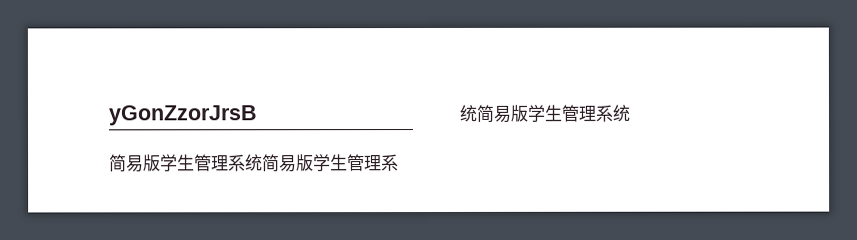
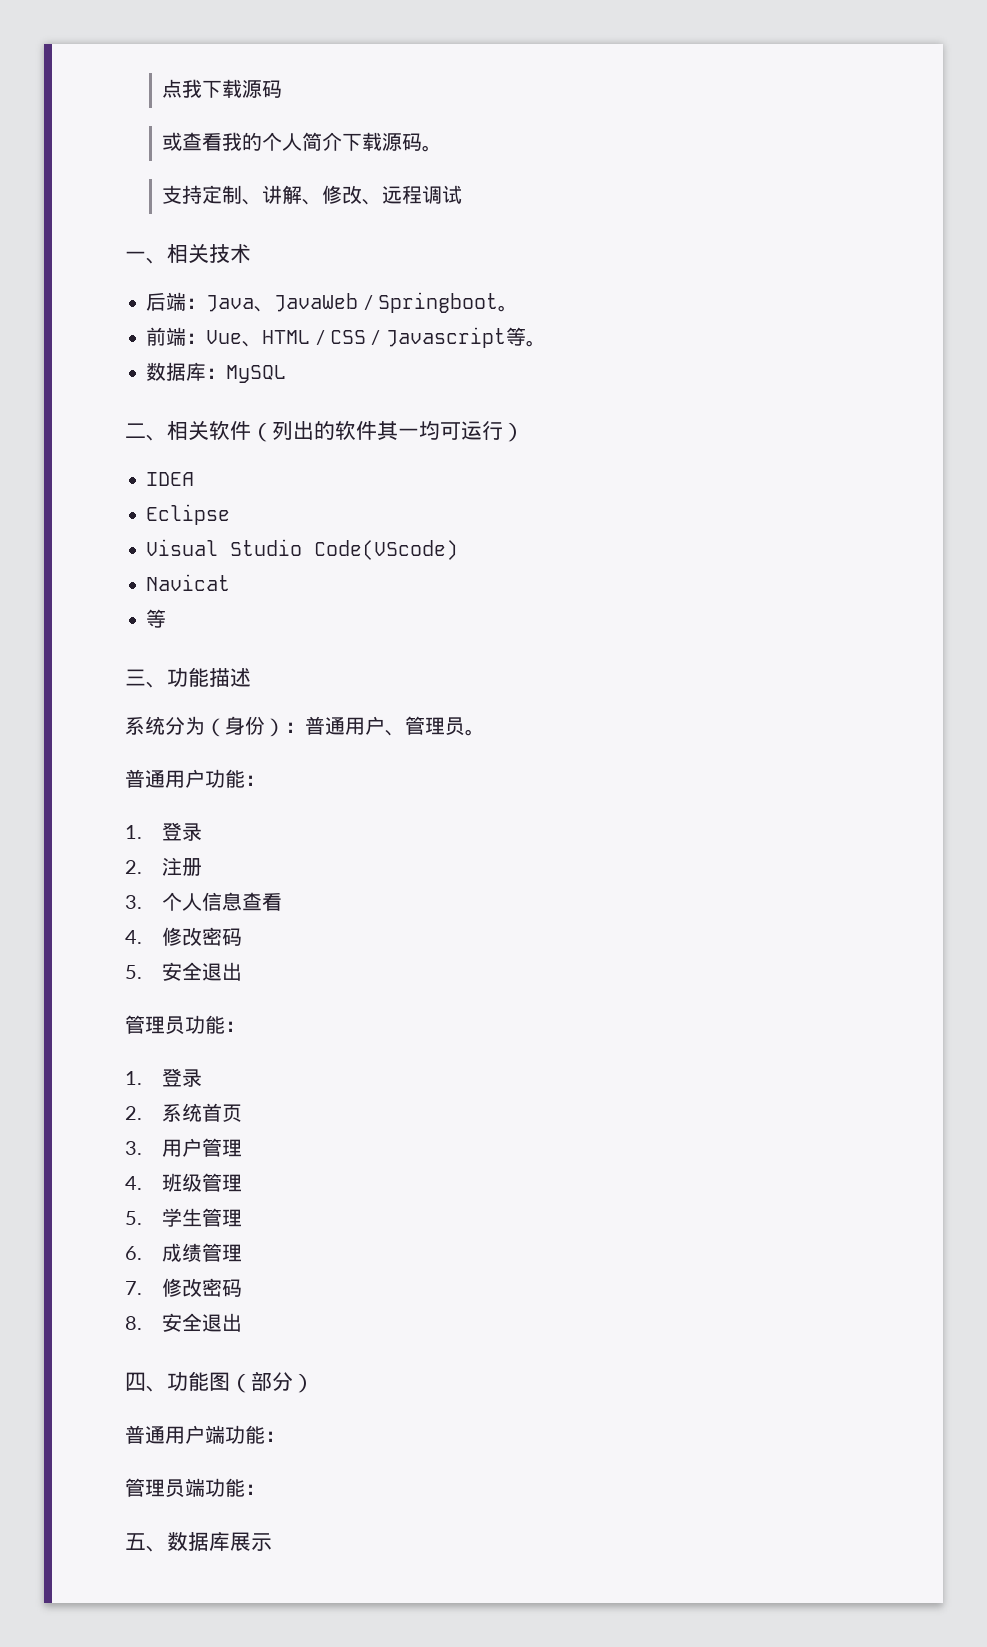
- yGonZzorJrsB
- 简易版学生管理系统简易版学生管理系统简易版学生管理系统
+ 点我下载源码
+ 或查看我的个人简介下载源码。
+ 支持定制、讲解、修改、远程调试
+ 一、相关技术
+ 后端：Java、JavaWeb / Springboot。
+ 前端：Vue、HTML / CSS / Javascript等。
+ 数据库：MySQL
+ 二、相关软件（列出的软件其一均可运行）
+ IDEA
+ Eclipse
+ Visual Studio Code(VScode)
+ Navicat
+ 等
+ 三、功能描述
+ 系统分为（身份）：普通用户、管理员。
+ 普通用户功能：
+ 1.登录
+ 2.注册
+ 3.个人信息查看
+ 4.修改密码
+ 5.安全退出
+ 管理员功能：
+ 1.登录
+ 2.系统首页
+ 3.用户管理
+ 4.班级管理
+ 5.学生管理
+ 6.成绩管理
+ 7.修改密码
+ 8.安全退出
+ 四、功能图（部分）
+ 普通用户端功能：
+ 管理员端功能：
+ 五、数据库展示

